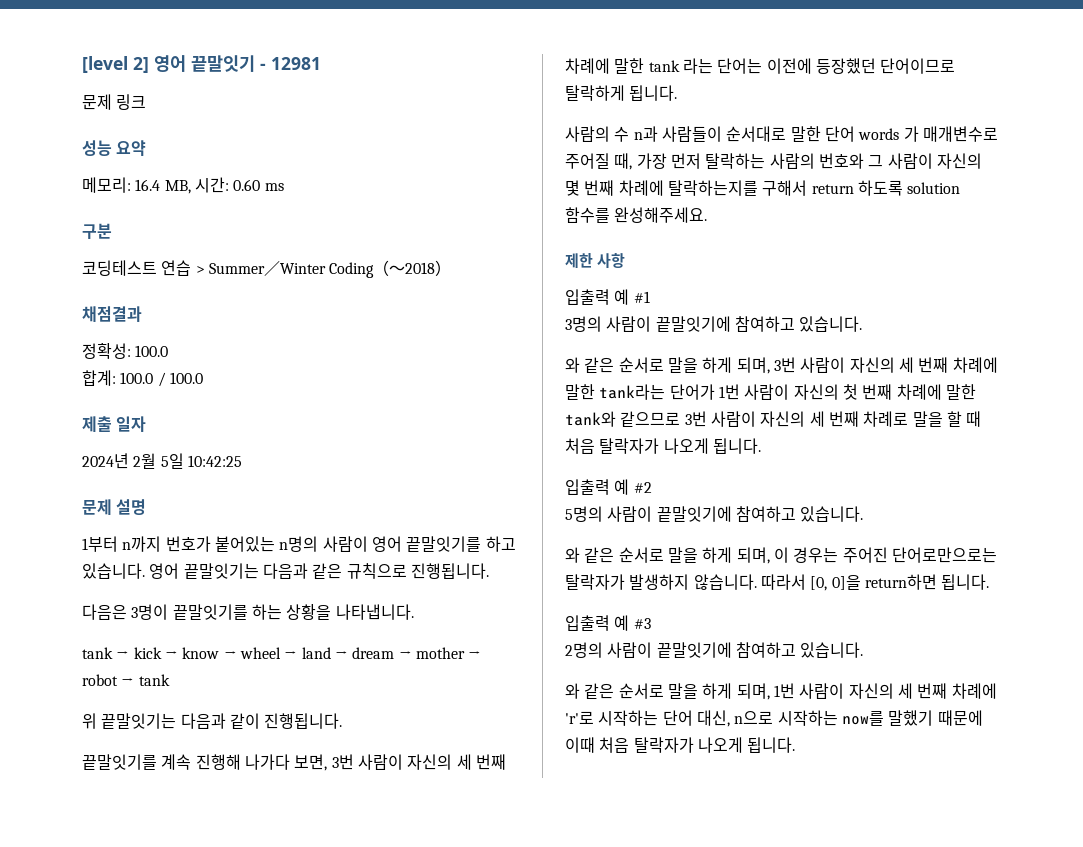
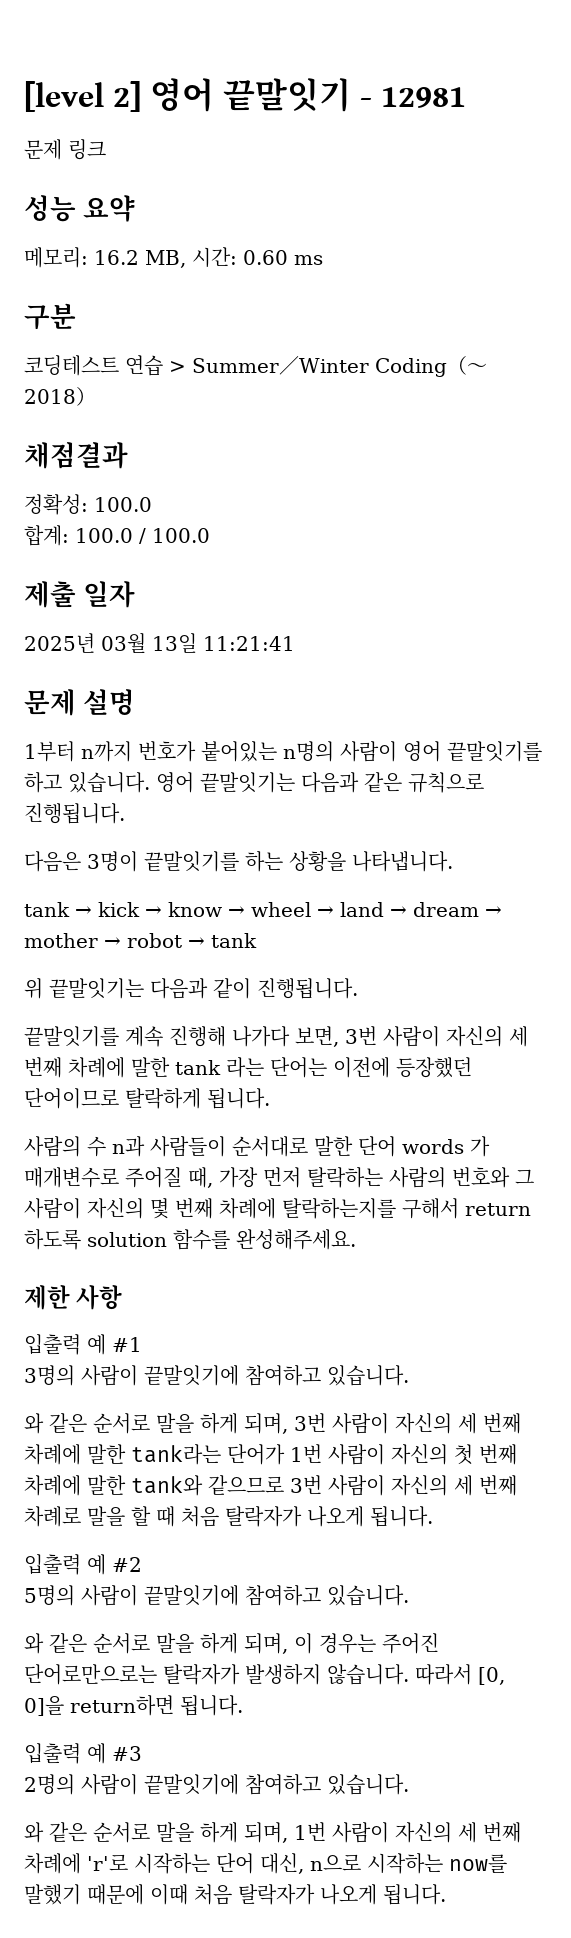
- 메모리: 16.4 MB, 시간: 0.60 ms
+ 메모리: 16.2 MB, 시간: 0.60 ms
- 2024년 2월 5일 10:42:25
+ 2025년 03월 13일 11:21:41

